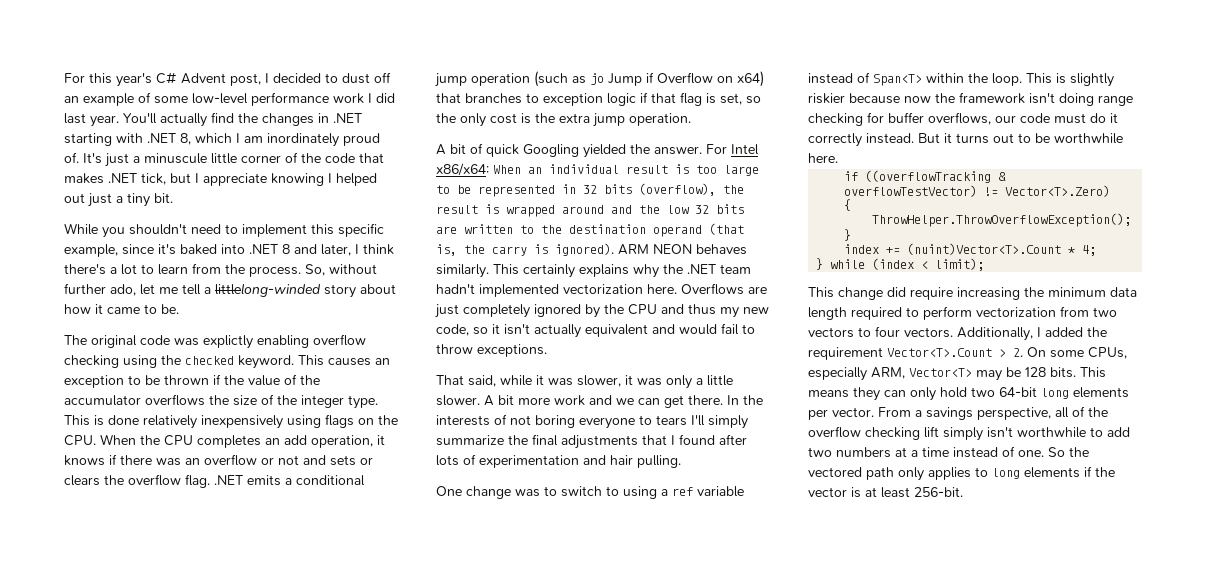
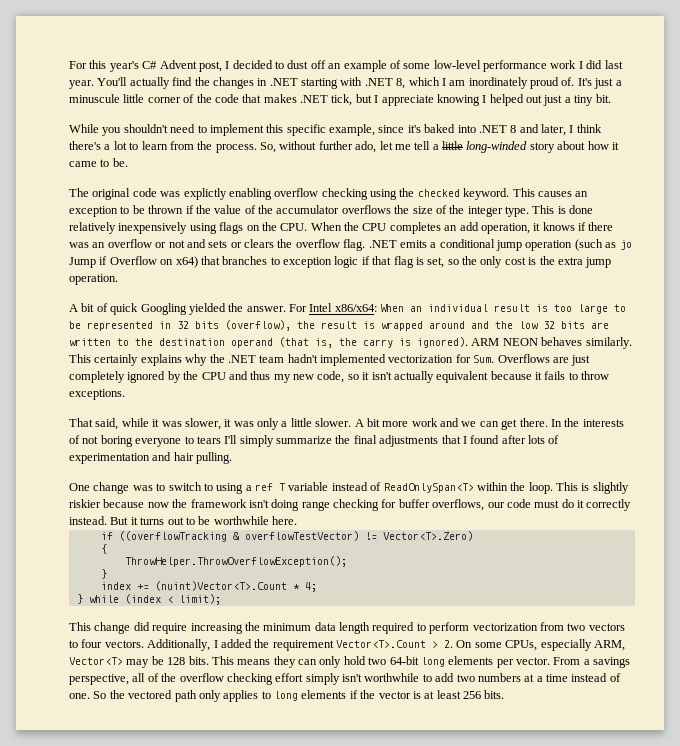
- So, without further ado, let me tell a littlelong-winded story about how it came to be.
+ So, without further ado, let me tell a little long-winded story about how it came to be.
- This certainly explains why the .NET team hadn't implemented vectorization here. Overflows are just completely ignored by the CPU and thus my new code, so it isn't actually equivalent and would fail to throw exceptions.
+ This certainly explains why the .NET team hadn't implemented vectorization for Sum. Overflows are just completely ignored by the CPU and thus my new code, so it isn't actually equivalent because it fails to throw exceptions.
- One change was to switch to using a ref variable instead of Span<T> within the loop.
+ One change was to switch to using a ref T variable instead of ReadOnlySpan<T> within the loop.
- From a savings perspective, all of the overflow checking lift simply isn't worthwhile to add two numbers at a time instead of one.
+ From a savings perspective, all of the overflow checking effort simply isn't worthwhile to add two numbers at a time instead of one.
- So the vectored path only applies to long elements if the vector is at least 256-bit.
+ So the vectored path only applies to long elements if the vector is at least 256 bits.

